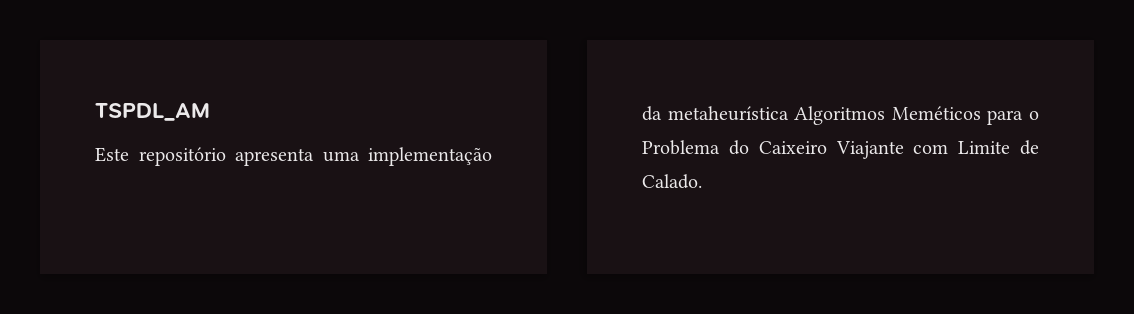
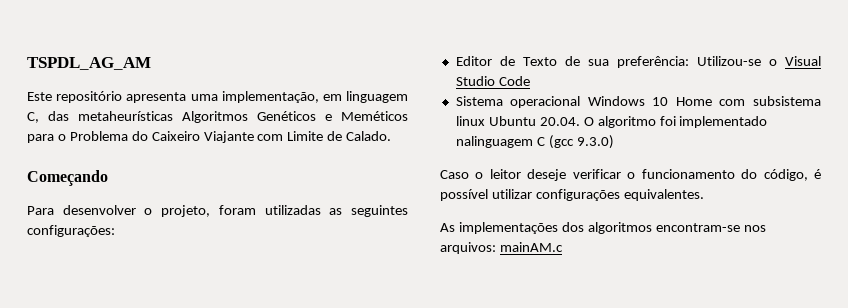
- TSPDL_AM
+ TSPDL_AG_AM
- Este repositório apresenta uma implementação da metaheurística Algoritmos Meméticos para o Problema do Caixeiro Viajante com Limite de Calado.
+ Este repositório apresenta uma implementação, em linguagem C, das metaheurísticas Algoritmos Genéticos e Meméticos para o Problema do Caixeiro Viajante com Limite de Calado.
+ Começando
+ Para desenvolver o projeto, foram utilizadas as seguintes configurações:
+ Editor de Texto de sua preferência: Utilizou-se o Visual Studio Code
+ Sistema operacional Windows 10 Home com subsistema linux Ubuntu 20.04. O algoritmo foi implementado nalinguagem C (gcc 9.3.0)
+ Caso o leitor deseje verificar o funcionamento do código, é possível utilizar configurações equivalentes.
+ As implementações dos algoritmos encontram-se nos arquivos: mainAM.c

